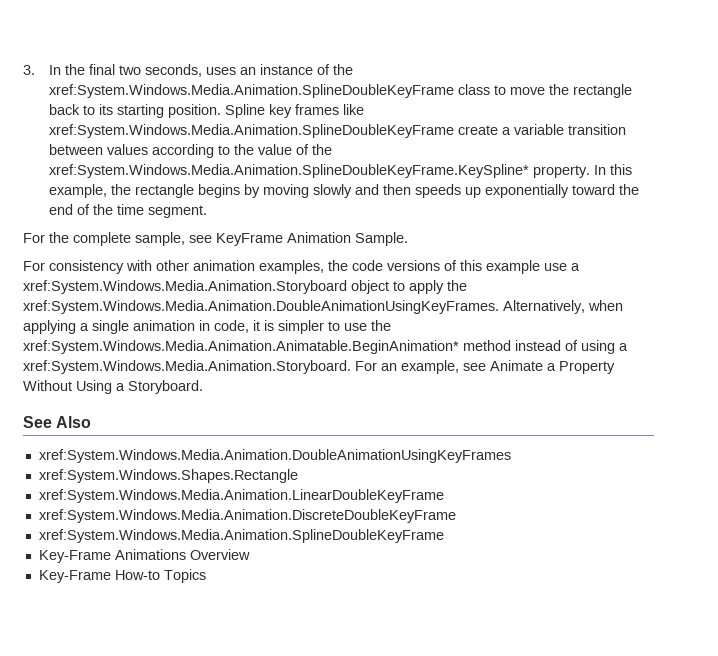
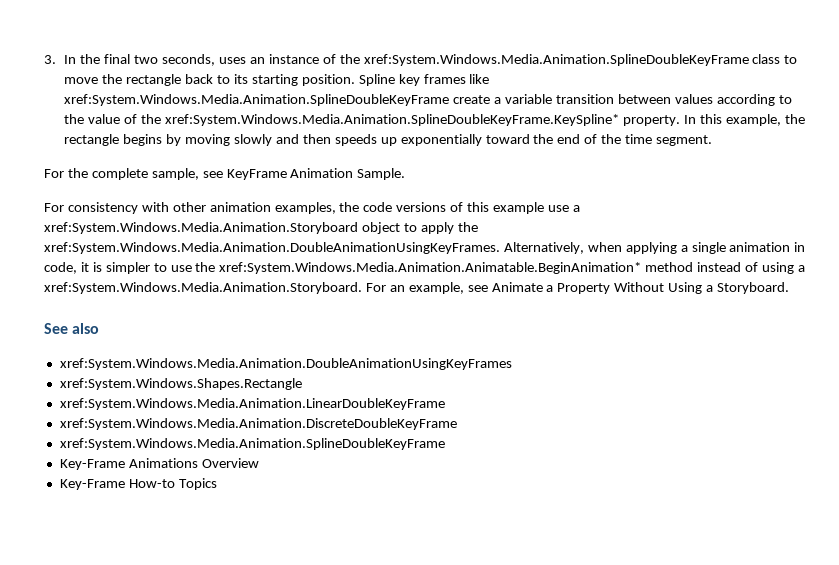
- See Also
+ See also

